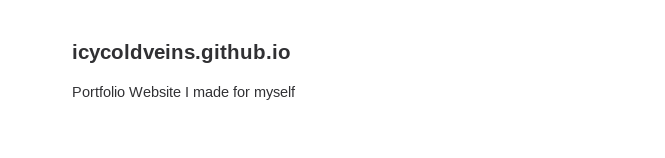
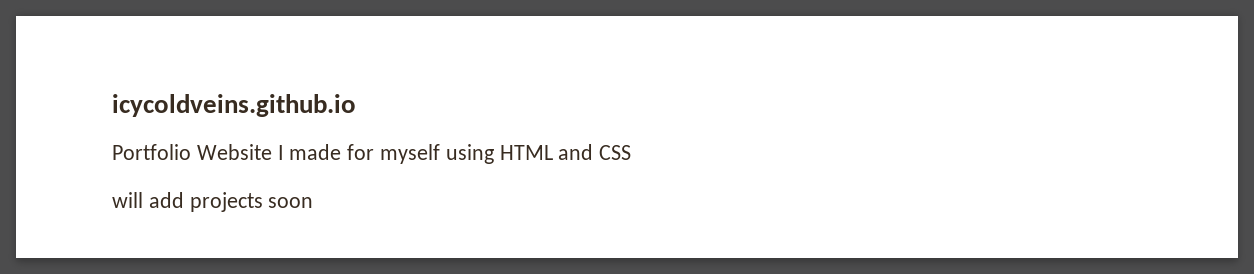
- Portfolio Website I made for myself
+ Portfolio Website I made for myself using HTML and CSS
+ will add projects soon

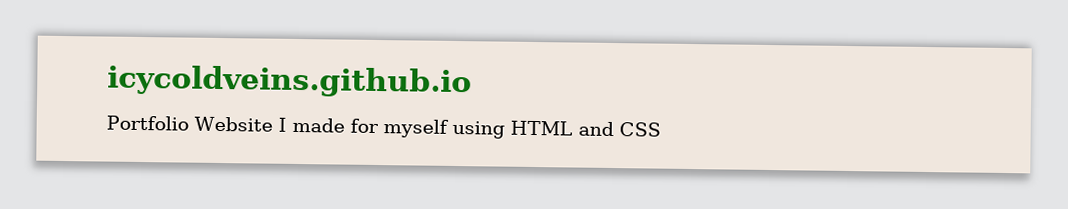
- will add projects soon

